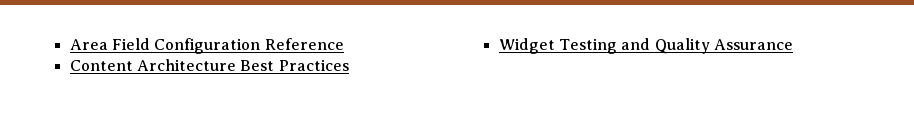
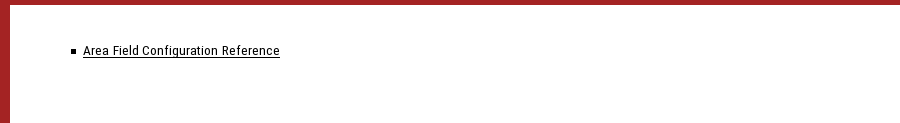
- Content Architecture Best Practices
- Widget Testing and Quality Assurance

